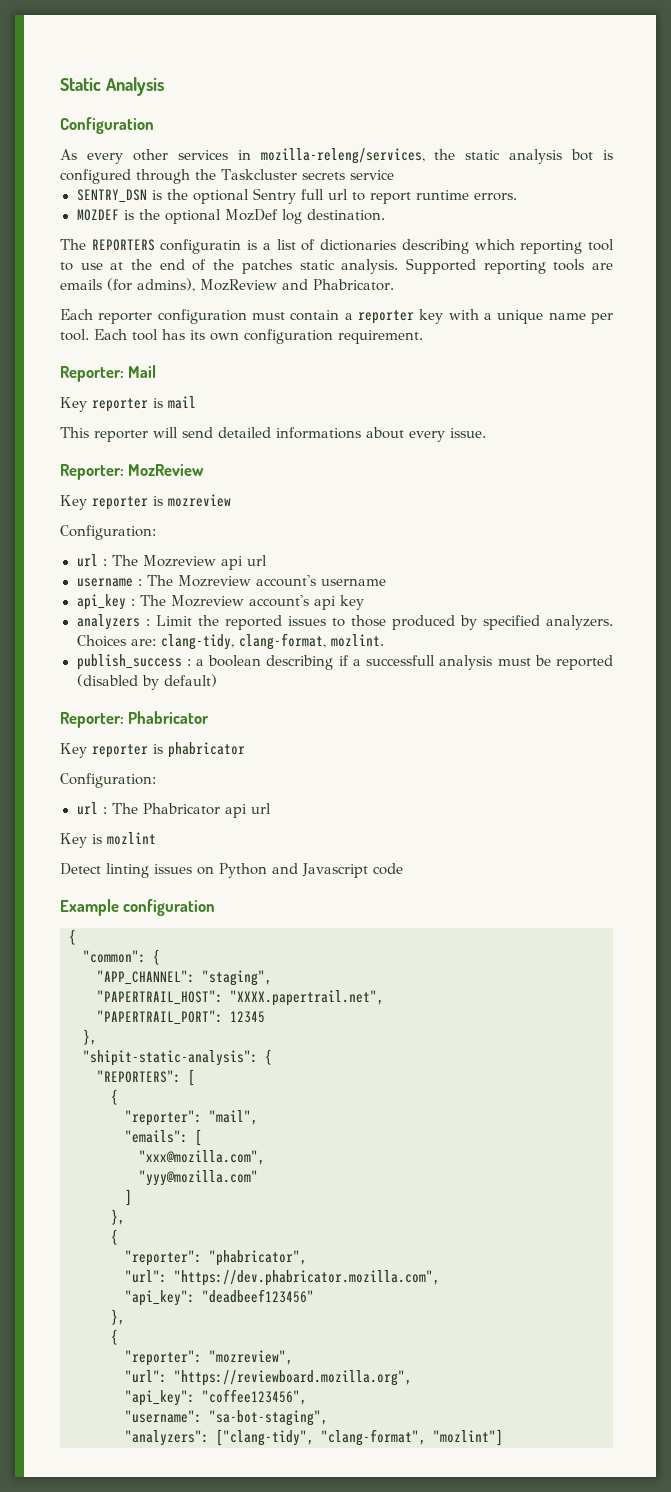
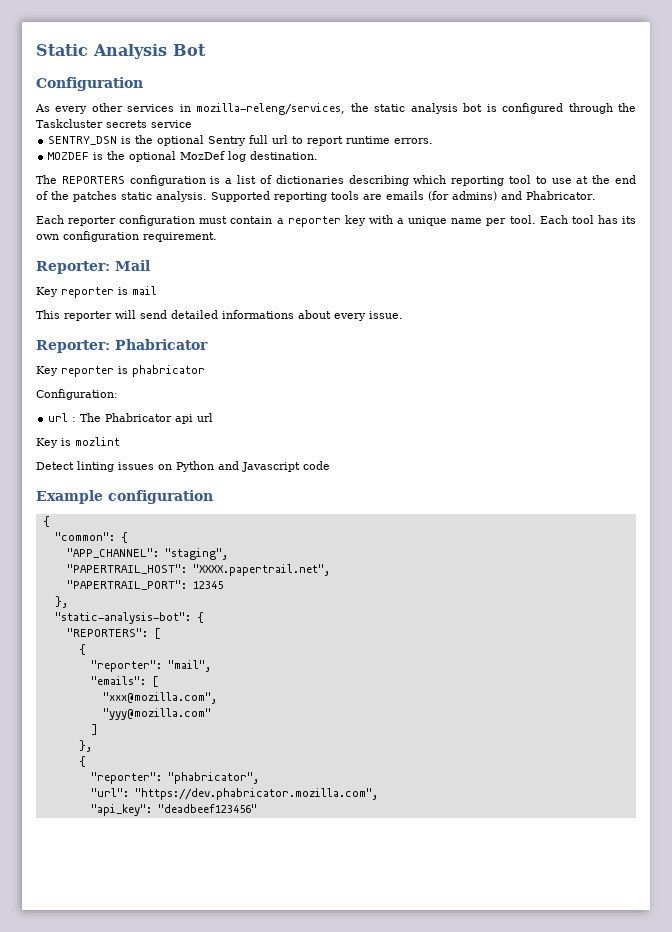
- Static Analysis
+ Static Analysis Bot
- The REPORTERS configuratin is a list of dictionaries describing which reporting tool to use at the end of the patches static analysis.
+ The REPORTERS configuration is a list of dictionaries describing which reporting tool to use at the end of the patches static analysis.
- Supported reporting tools are emails (for admins), MozReview and Phabricator.
+ Supported reporting tools are emails (for admins) and Phabricator.
- Reporter: MozReview
- Key reporter is mozreview
- Configuration:
- url : The Mozreview api url
- username : The Mozreview account's username
- api_key : The Mozreview account's api key
- analyzers : Limit the reported issues to those produced by specified analyzers. Choices are: clang-tidy, clang-format, mozlint.
- publish_success : a boolean describing if a successfull analysis must be reported (disabled by default)
- "shipit-static-analysis": {
+ "static-analysis-bot": {
  "api_key": "deadbeef123456"
- },
- {
- "reporter": "mozreview",
- "url": "https://reviewboard.mozilla.org",
- "api_key": "coffee123456",
- "username": "sa-bot-staging",
- "analyzers": ["clang-tidy", "clang-format", "mozlint"]

